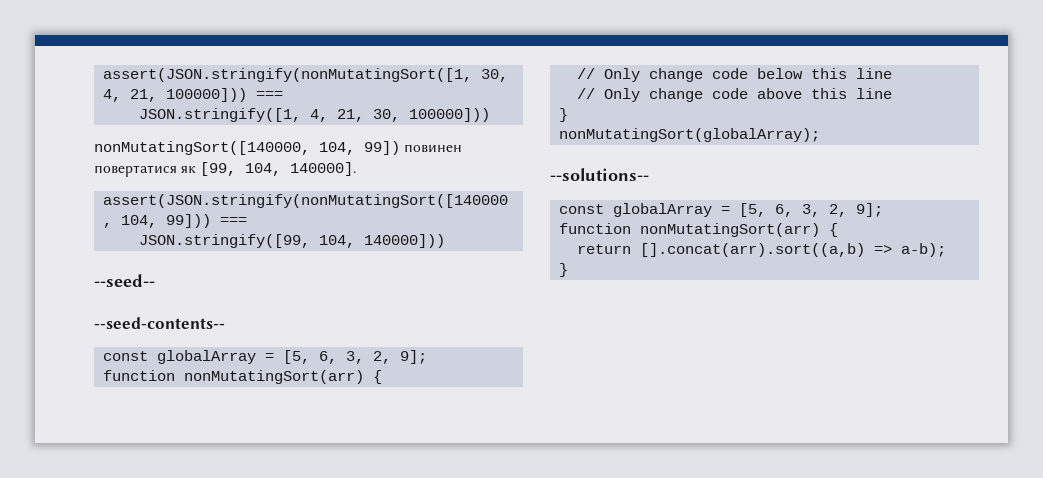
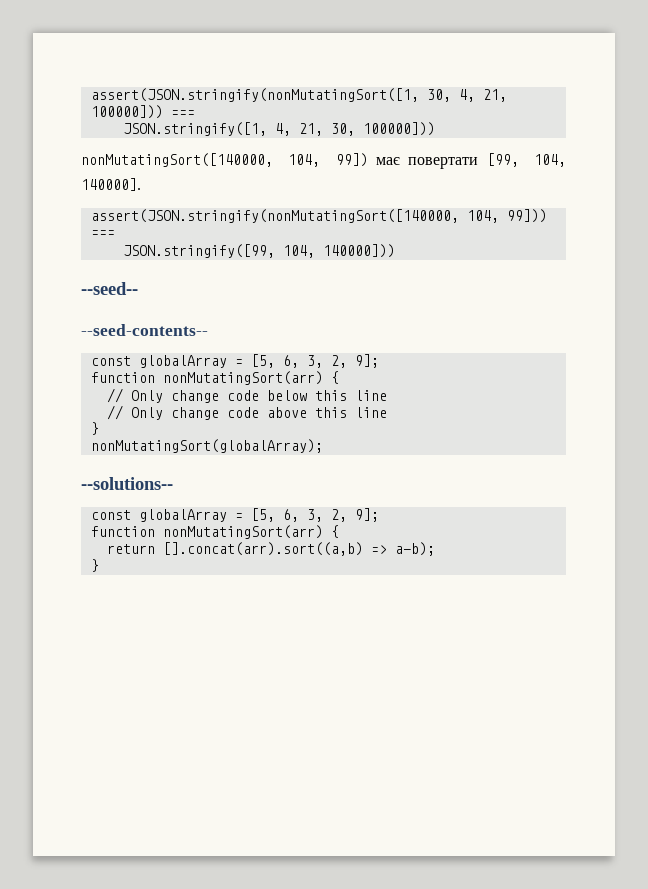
- nonMutatingSort([140000, 104, 99]) повинен повертатися як [99, 104, 140000].
+ nonMutatingSort([140000, 104, 99]) має повертати [99, 104, 140000].

